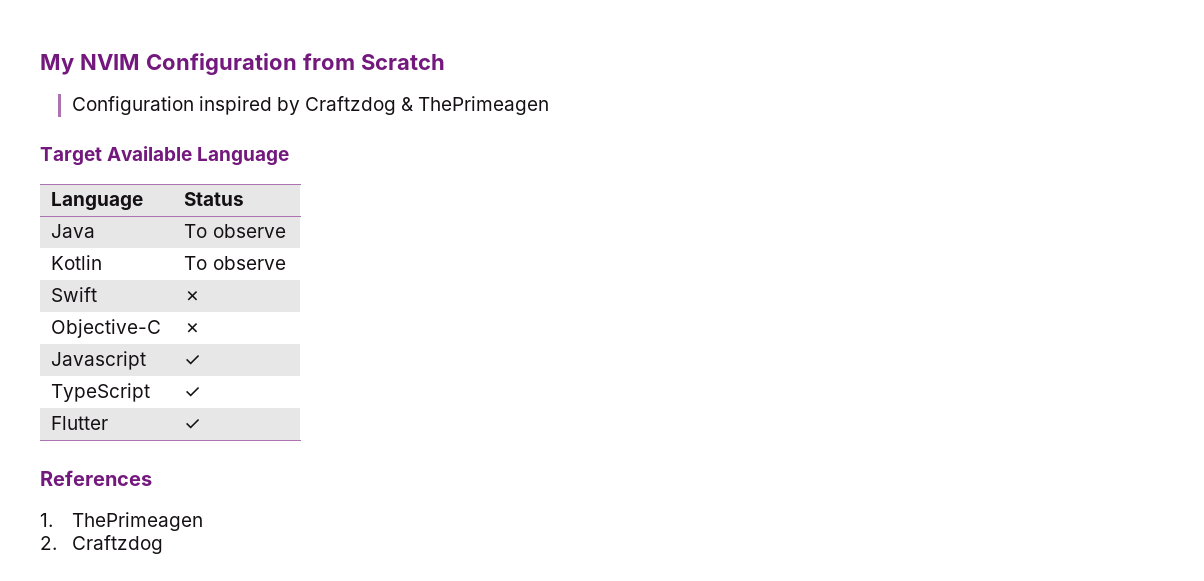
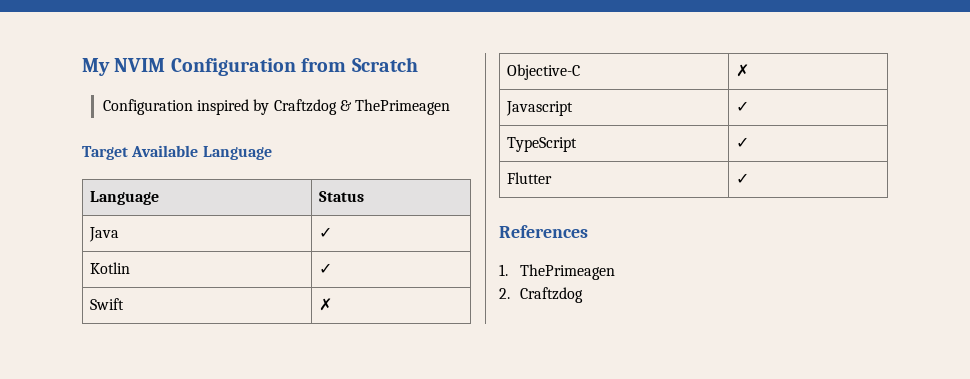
- Java | To observe
+ Java | ✓
- Kotlin | To observe
+ Kotlin | ✓

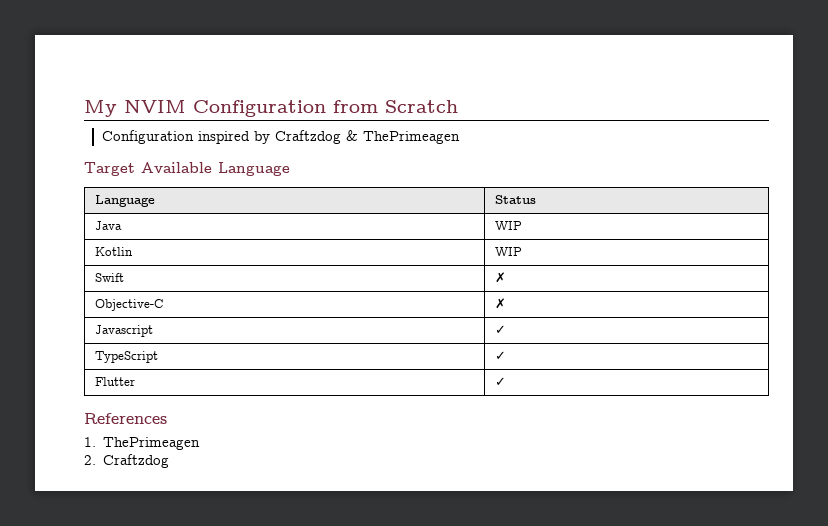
- Java | ✓
+ Java | WIP
- Kotlin | ✓
+ Kotlin | WIP

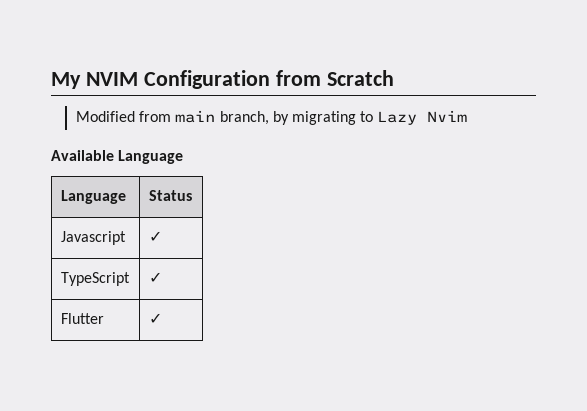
- Configuration inspired by Craftzdog & ThePrimeagen
- Target Available Language
+ Modified from main branch, by migrating to Lazy Nvim
+ Available Language
  Language | Status
- Java | WIP
- Kotlin | WIP
- Swift | ✗
- Objective-C | ✗
- References
- 1. ThePrimeagen
- 2. Craftzdog

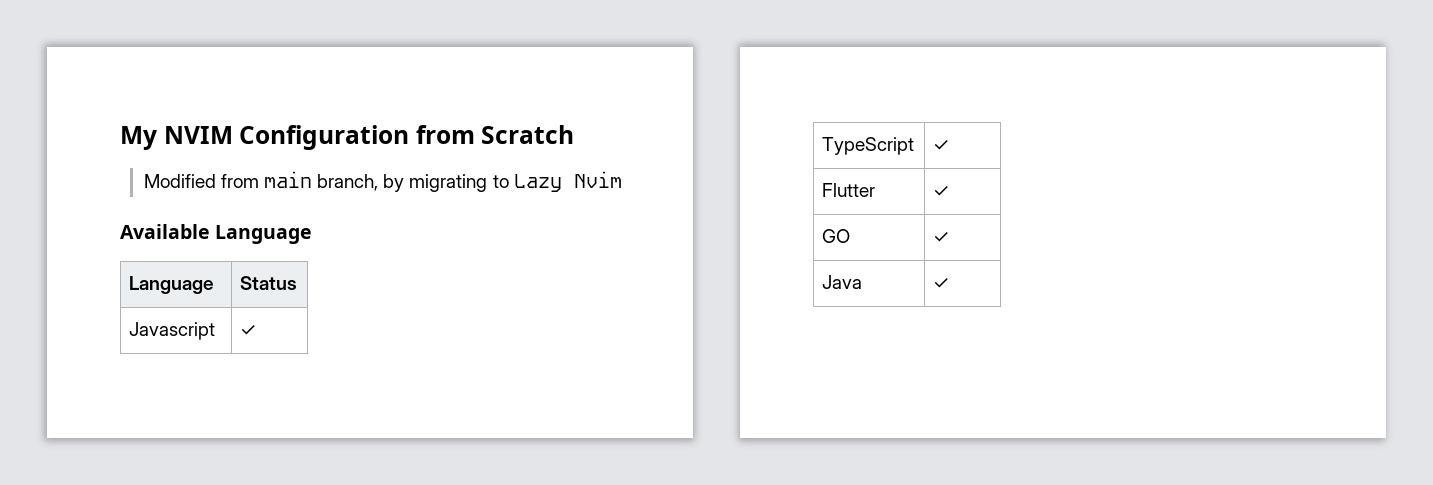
+ GO | ✓
+ Java | ✓

